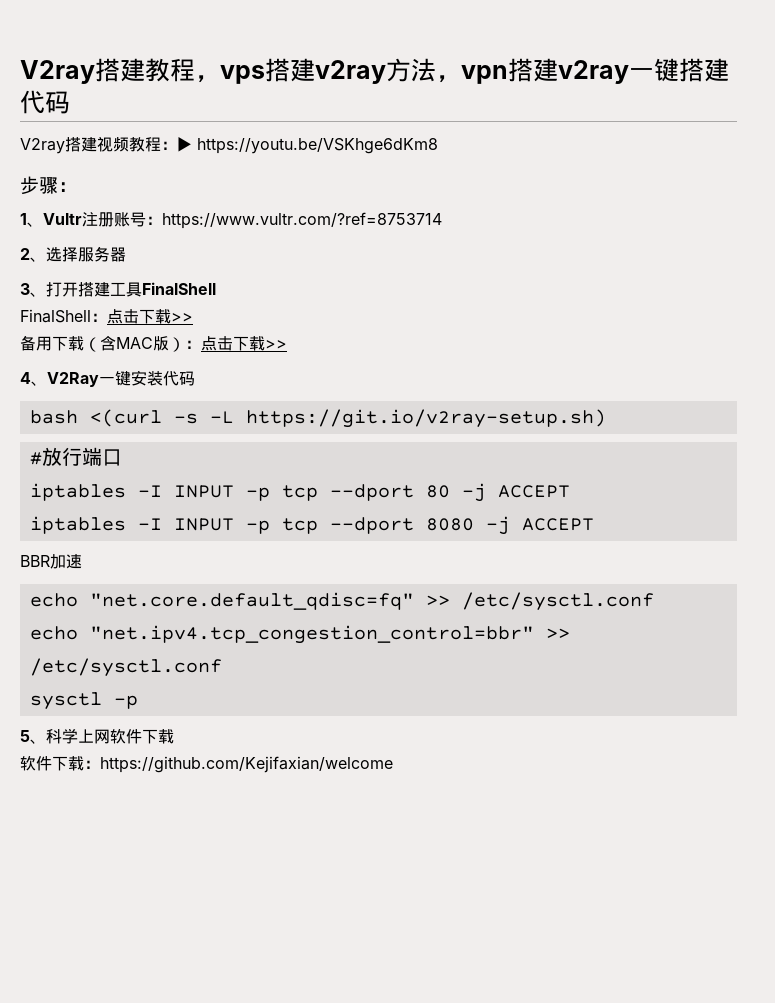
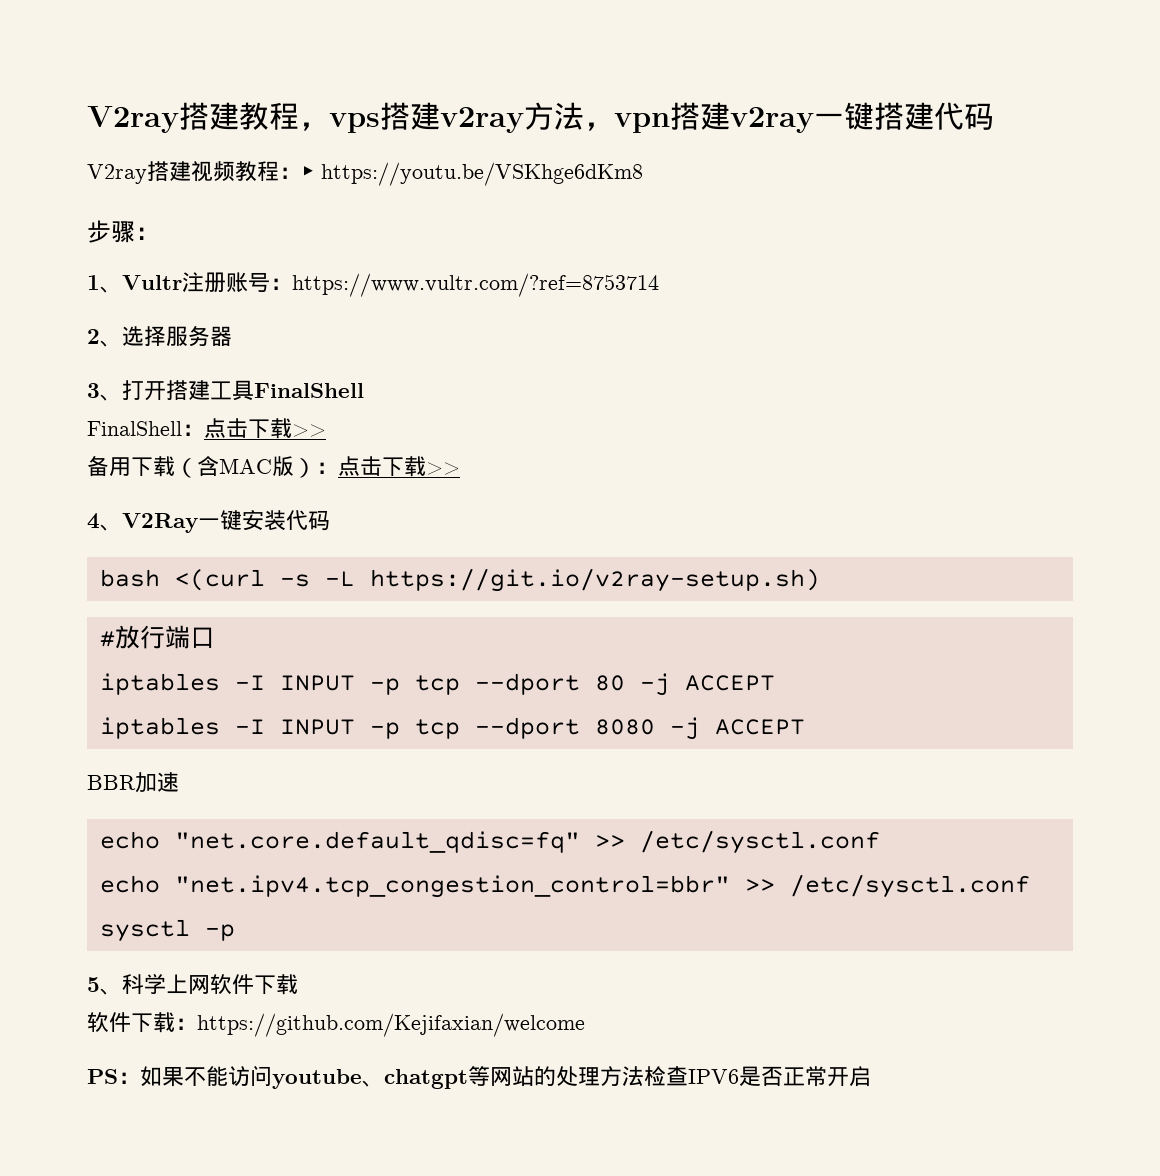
+ PS：如果不能访问youtube、chatgpt等网站的处理方法检查IPV6是否正常开启

